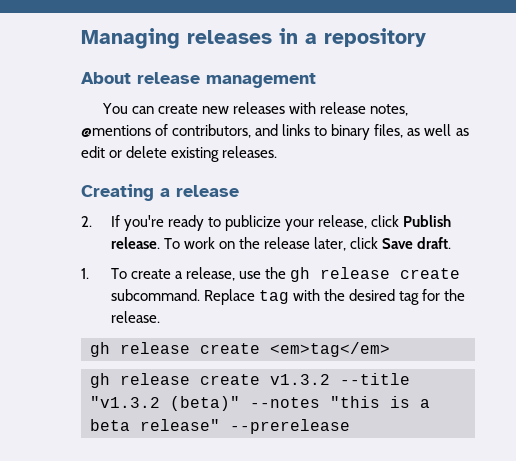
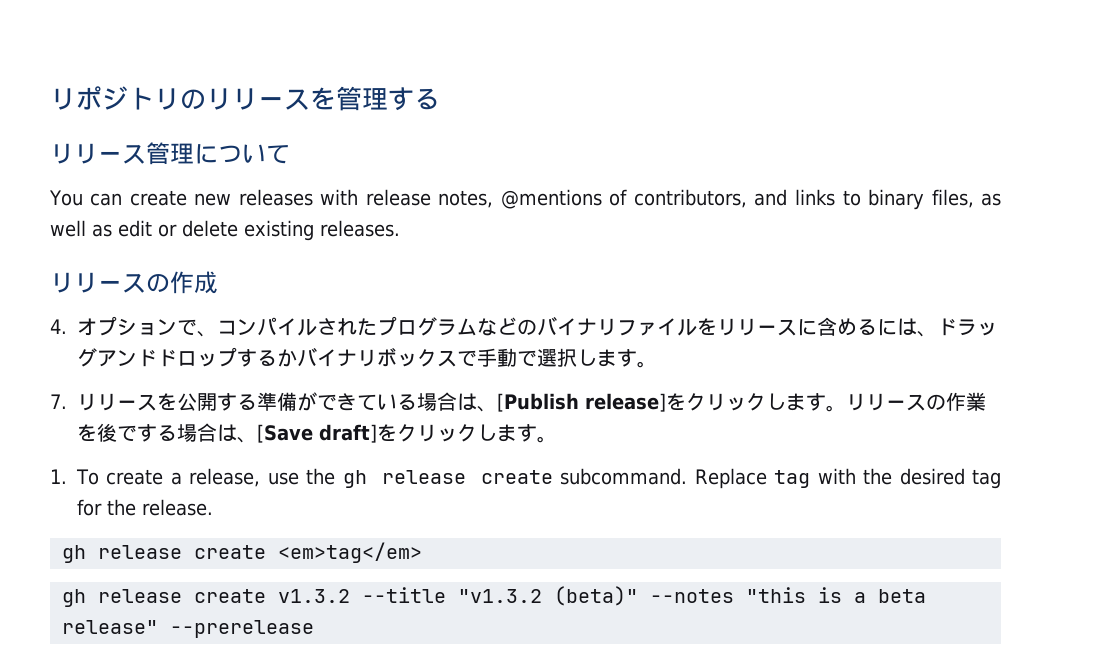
- Managing releases in a repository
- About release management
+ リポジトリのリリースを管理する
+ リリース管理について
- Creating a release
- 2. If you're ready to publicize your release, click Publish release. To work on the release later, click Save draft.
+ リリースの作成
+ 4.オプションで、コンパイルされたプログラムなどのバイナリファイルをリリースに含めるには、ドラッグアンドドロップするかバイナリボックスで手動で選択します。
+ 7.リリースを公開する準備ができている場合は、[Publish release]をクリックします。リリースの作業を後でする場合は、[Save draft]をクリックします。

